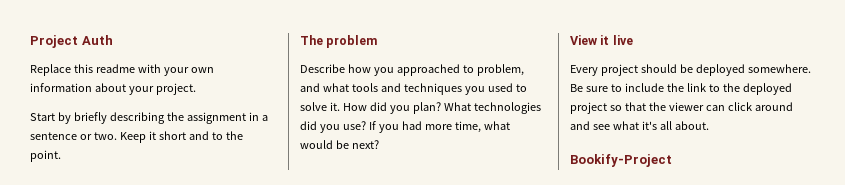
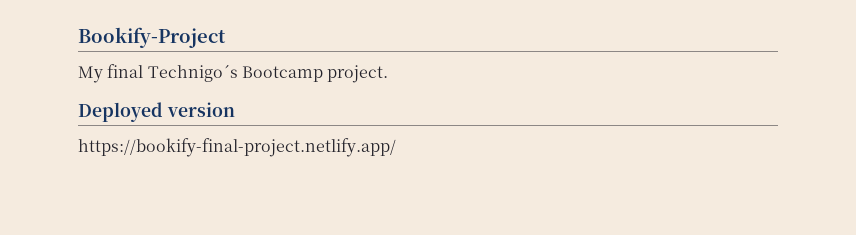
- Project Auth
- Replace this readme with your own information about your project.
- Start by briefly describing the assignment in a sentence or two. Keep it short and to the point.
- The problem
- Describe how you approached to problem, and what tools and techniques you used to solve it. How did you plan? What technologies did you use? If you had more time, what would be next?
- View it live
- Every project should be deployed somewhere. Be sure to include the link to the deployed project so that the viewer can click around and see what it's all about.
  Bookify-Project
+ My final Technigo´s Bootcamp project.
+ Deployed version
+ https://bookify-final-project.netlify.app/

